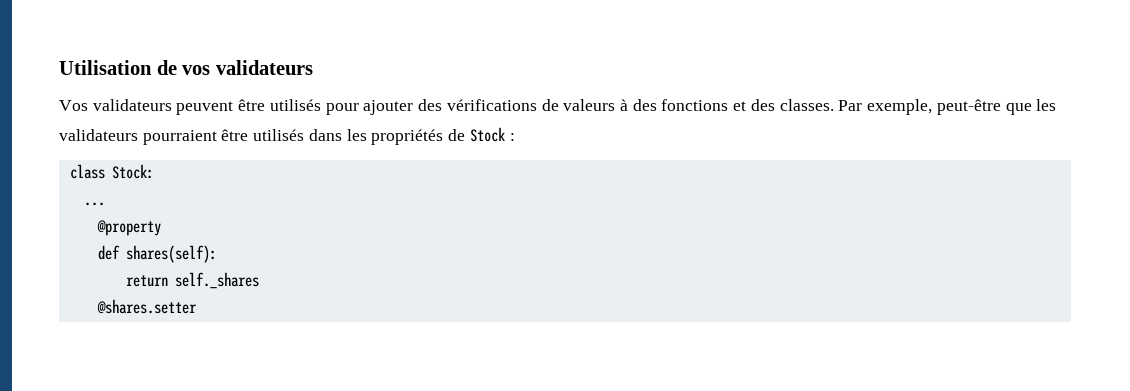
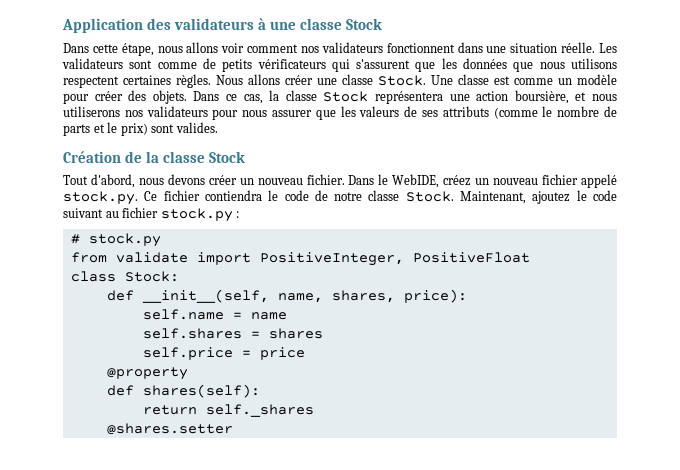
- Utilisation de vos validateurs
- Vos validateurs peuvent être utilisés pour ajouter des vérifications de valeurs à des fonctions et des classes. Par exemple, peut-être que les validateurs pourraient être utilisés dans les propriétés de Stock :
+ Application des validateurs à une classe Stock
+ Dans cette étape, nous allons voir comment nos validateurs fonctionnent dans une situation réelle. Les validateurs sont comme de petits vérificateurs qui s'assurent que les données que nous utilisons respectent certaines règles. Nous allons créer une classe Stock. Une classe est comme un modèle pour créer des objets. Dans ce cas, la classe Stock représentera une action boursière, et nous utiliserons nos validateurs pour nous assurer que les valeurs de ses attributs (comme le nombre de parts et le prix) sont valides.
+ Création de la classe Stock
+ Tout d'abord, nous devons créer un nouveau fichier. Dans le WebIDE, créez un nouveau fichier appelé stock.py. Ce fichier contiendra le code de notre classe Stock. Maintenant, ajoutez le code suivant au fichier stock.py :
+ # stock.py
+ from validate import PositiveInteger, PositiveFloat
  class Stock:
- ...
+ def __init__(self, name, shares, price):
+ self.name = name
+ self.shares = shares
+ self.price = price

